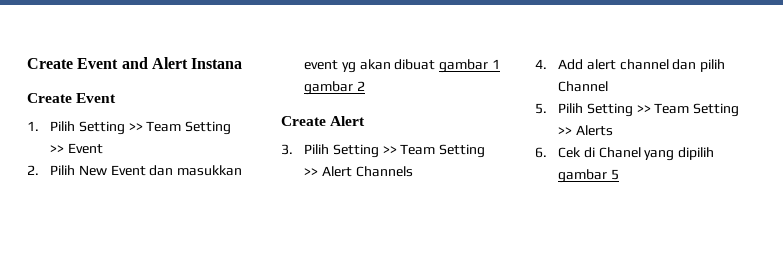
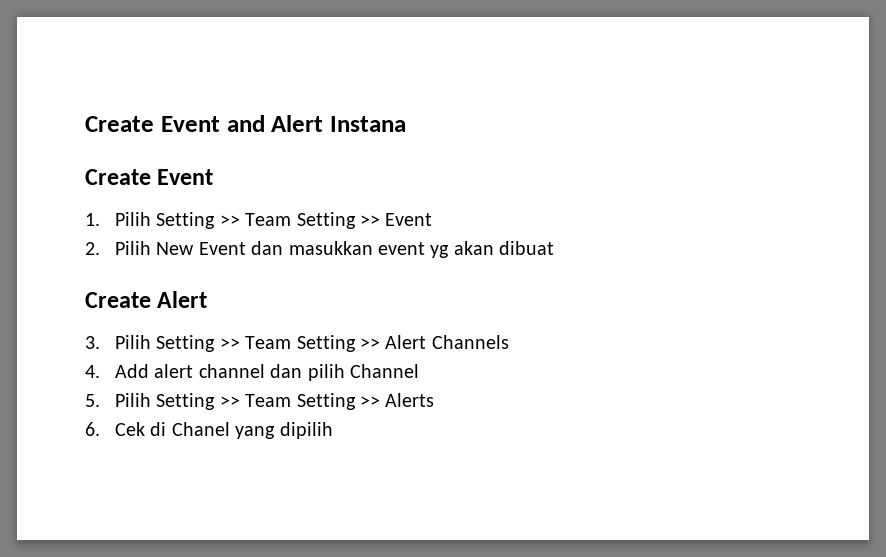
- 2. Pilih New Event dan masukkan event yg akan dibuat gambar 1 gambar 2
+ 2. Pilih New Event dan masukkan event yg akan dibuat
- 6. Cek di Chanel yang dipilih gambar 5
+ 6. Cek di Chanel yang dipilih

